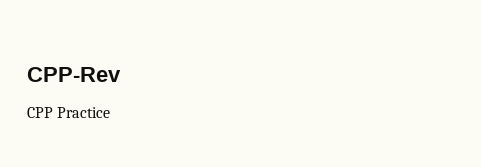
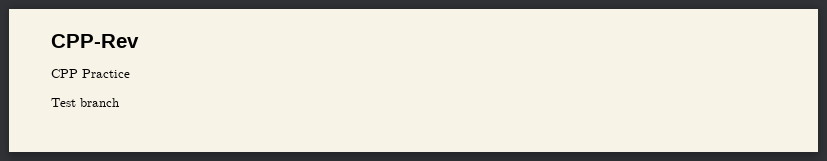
+ Test branch

